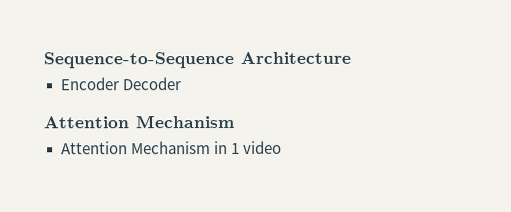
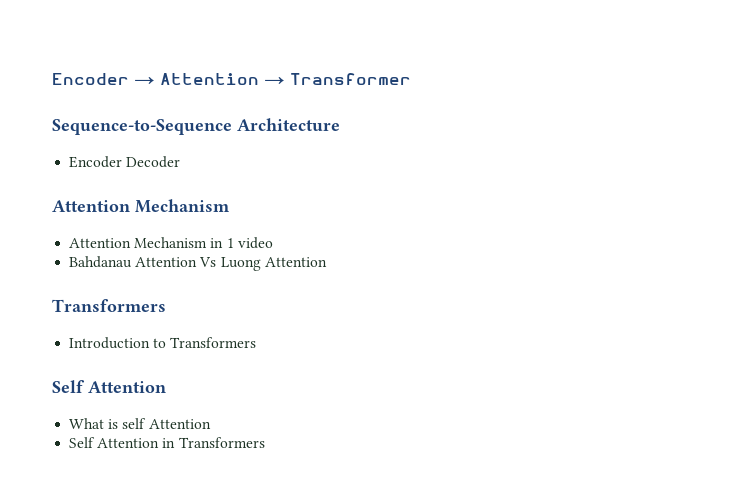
+ Encoder → Attention → Transformer
+ Bahdanau Attention Vs Luong Attention
+ Transformers
+ Introduction to Transformers
+ Self Attention
+ What is self Attention
+ Self Attention in Transformers

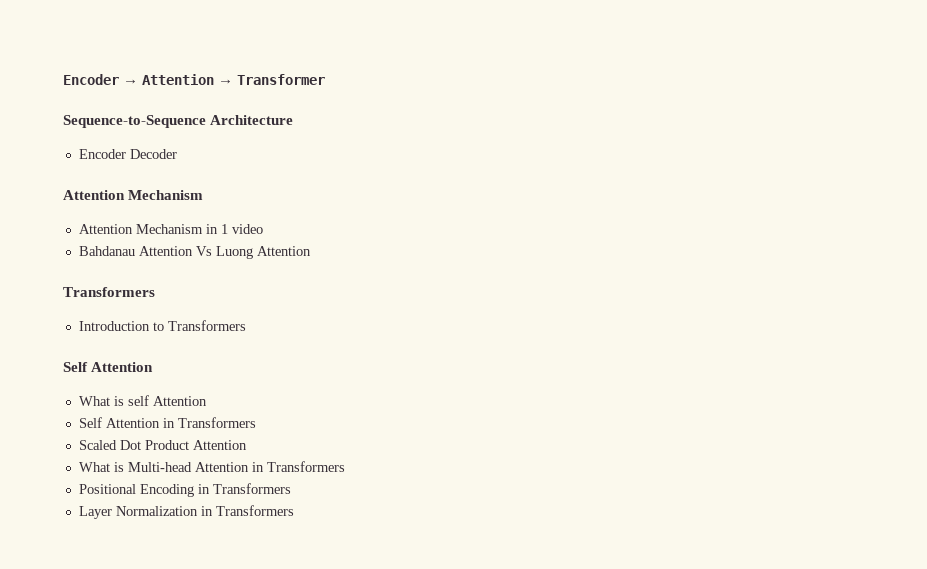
+ Scaled Dot Product Attention
+ What is Multi-head Attention in Transformers
+ Positional Encoding in Transformers
+ Layer Normalization in Transformers

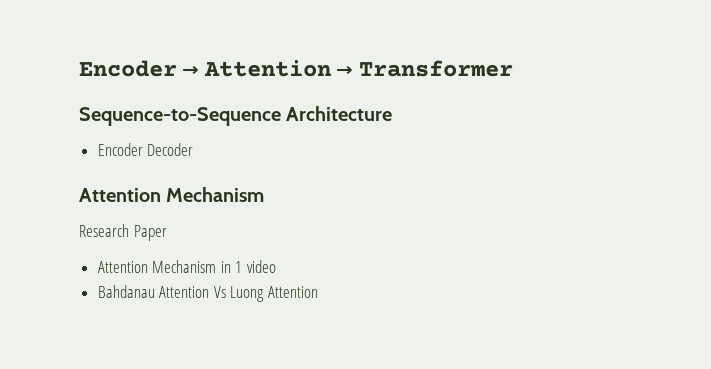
+ Research Paper
  Bahdanau Attention Vs Luong Attention
- Transformers
- Introduction to Transformers
- Self Attention
- What is self Attention
- Self Attention in Transformers
- Scaled Dot Product Attention
- What is Multi-head Attention in Transformers
- Positional Encoding in Transformers
- Layer Normalization in Transformers

